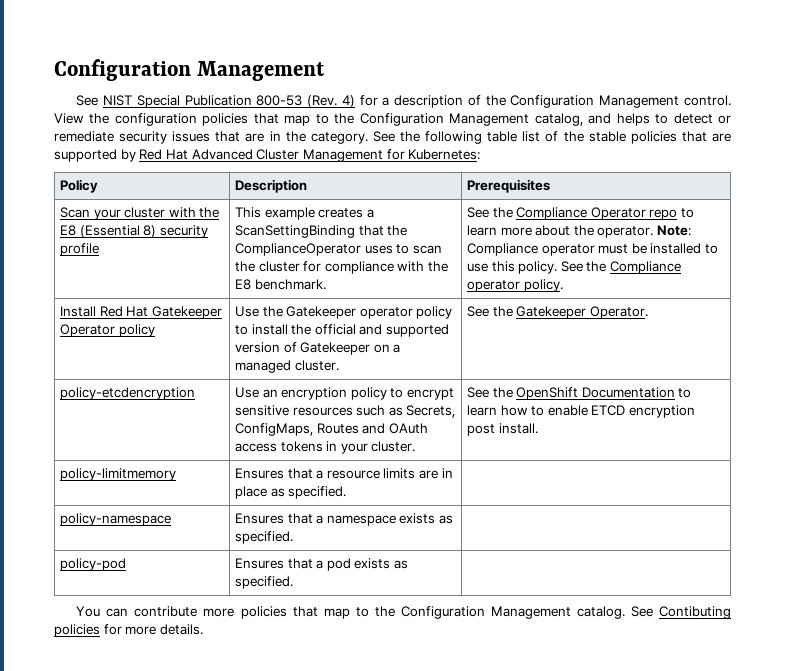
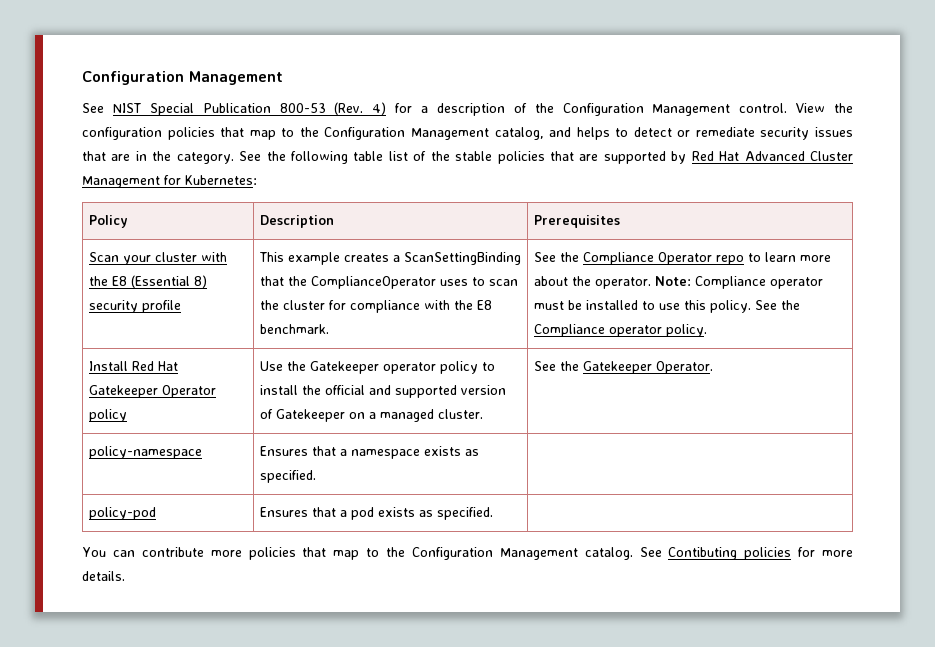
- policy-etcdencryption | Use an encryption policy to encrypt sensitive resources such as Secrets, ConfigMaps, Routes and OAuth access tokens in your cluster. | See the OpenShift Documentation to learn how to enable ETCD encryption post install.
- policy-limitmemory | Ensures that a resource limits are in place as specified. |

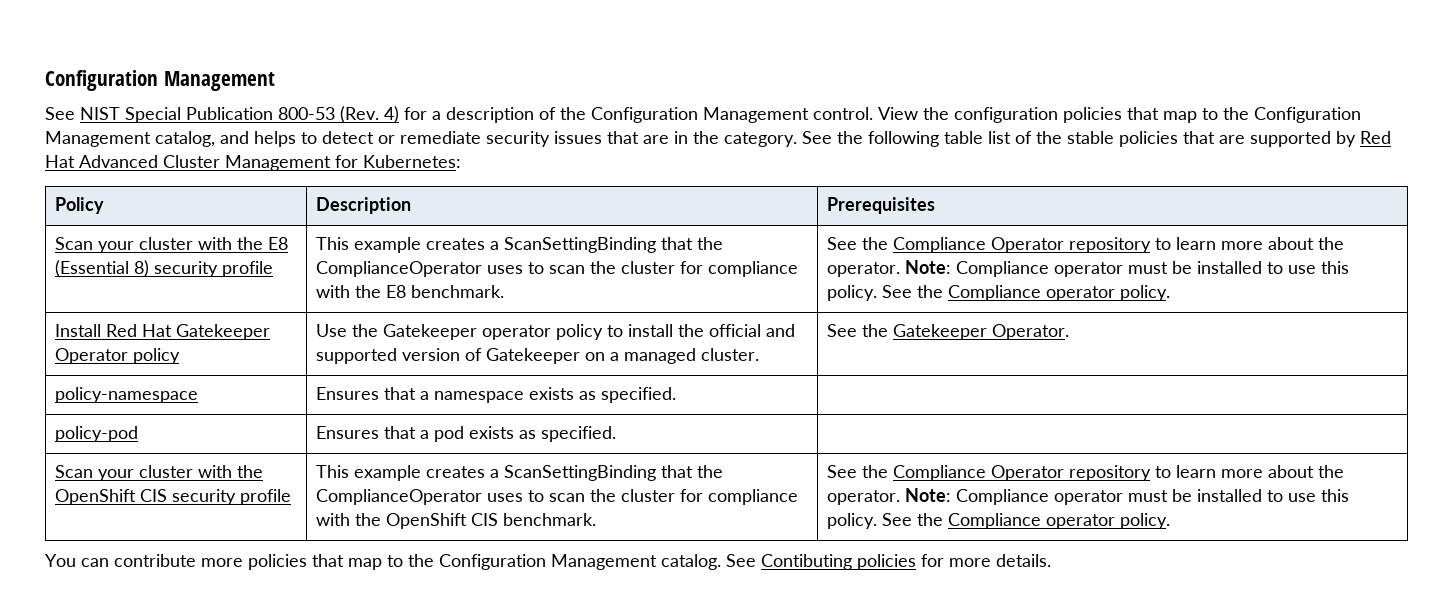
- This example creates a ScanSettingBinding that the ComplianceOperator uses to scan the cluster for compliance with the E8 benchmark. | See the Compliance Operator repo to learn more about the operator.
+ This example creates a ScanSettingBinding that the ComplianceOperator uses to scan the cluster for compliance with the E8 benchmark. | See the Compliance Operator repository to learn more about the operator.
+ Scan your cluster with the OpenShift CIS security profile | This example creates a ScanSettingBinding that the ComplianceOperator uses to scan the cluster for compliance with the OpenShift CIS benchmark. | See the Compliance Operator repository to learn more about the operator. Note: Compliance operator must be installed to use this policy. See the Compliance operator policy.

